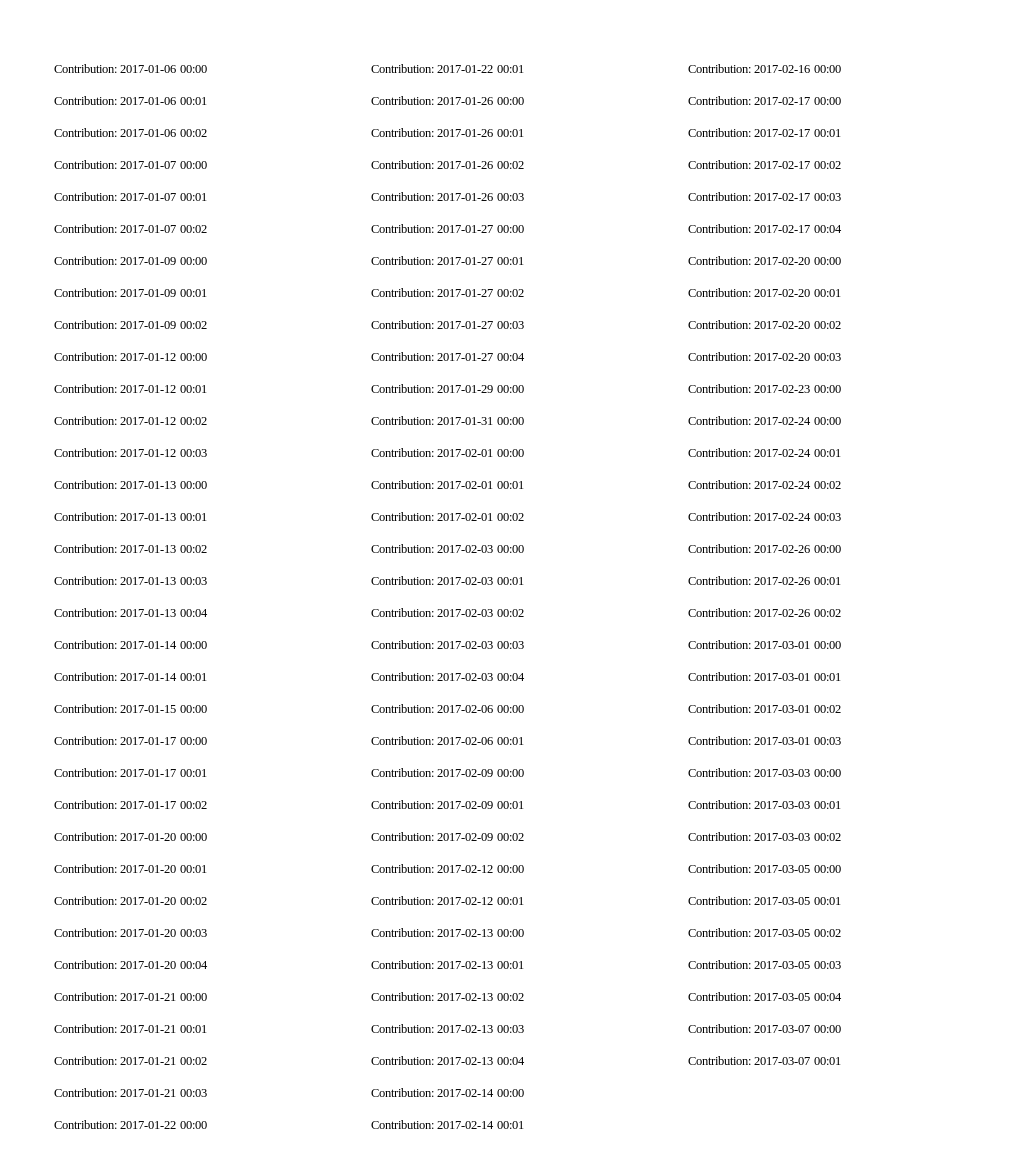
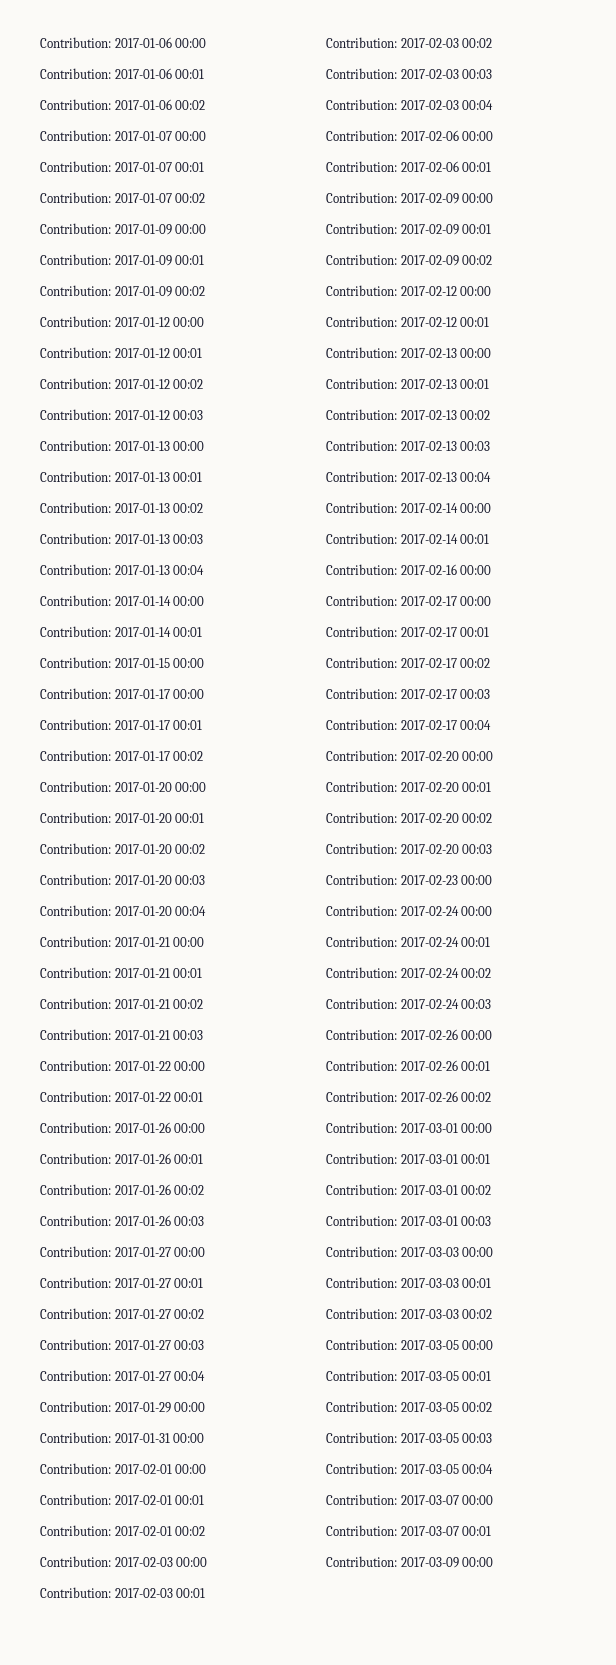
+ Contribution: 2017-03-09 00:00

